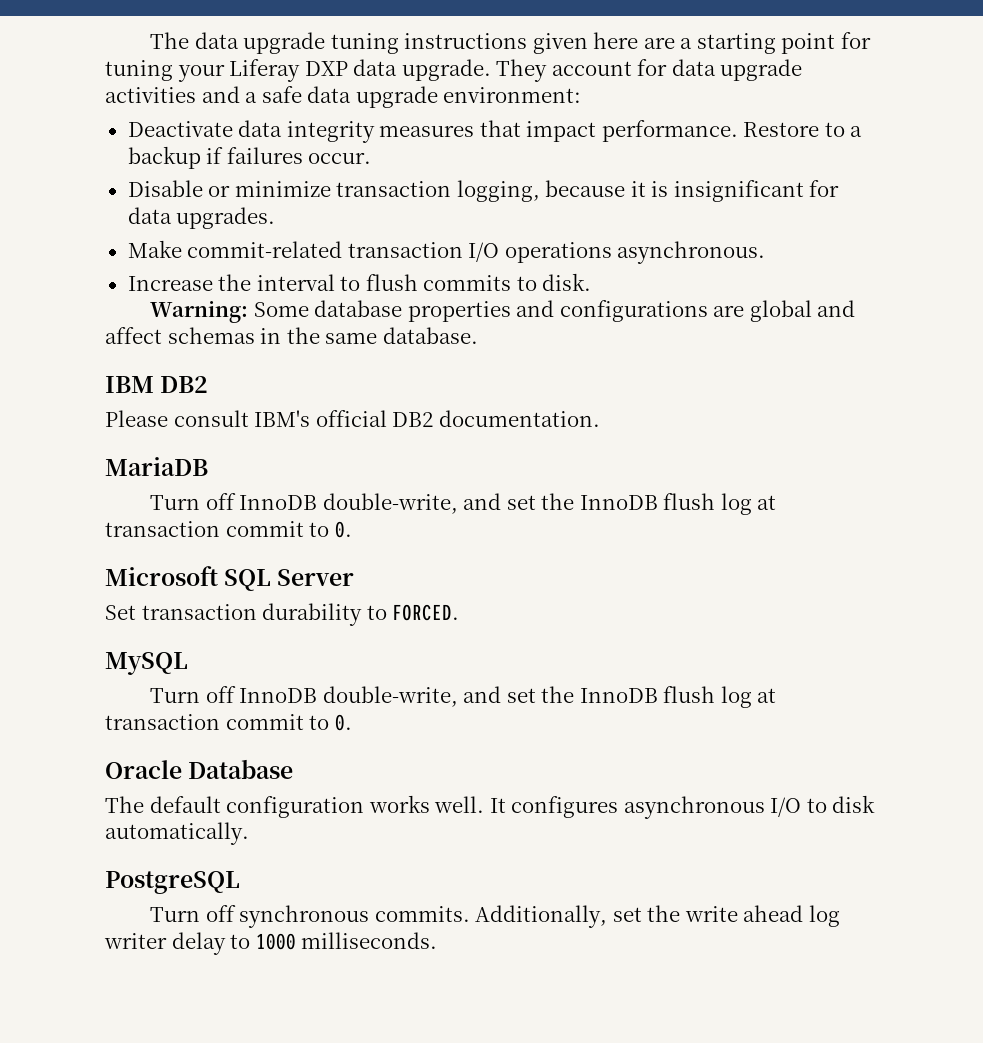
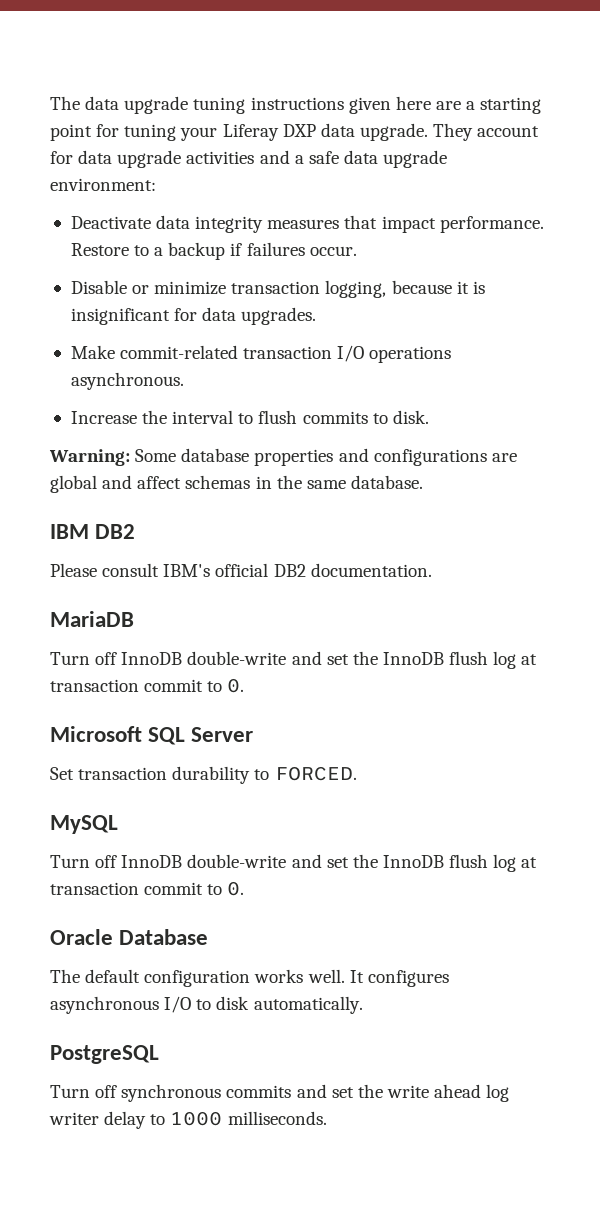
  MariaDB
- Turn off InnoDB double-write, and set the InnoDB flush log at transaction commit to 0.
+ Turn off InnoDB double-write and set the InnoDB flush log at transaction commit to 0.
  MySQL
- Turn off InnoDB double-write, and set the InnoDB flush log at transaction commit to 0.
+ Turn off InnoDB double-write and set the InnoDB flush log at transaction commit to 0.
- Turn off synchronous commits. Additionally, set the write ahead log writer delay to 1000 milliseconds.
+ Turn off synchronous commits and set the write ahead log writer delay to 1000 milliseconds.

